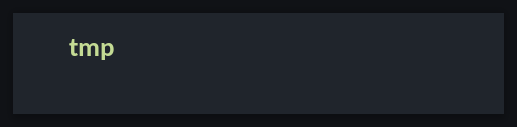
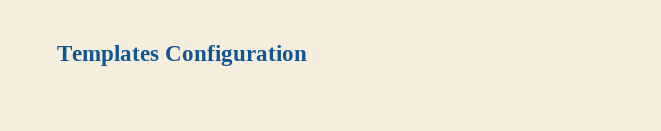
- tmp
+ Templates Configuration

